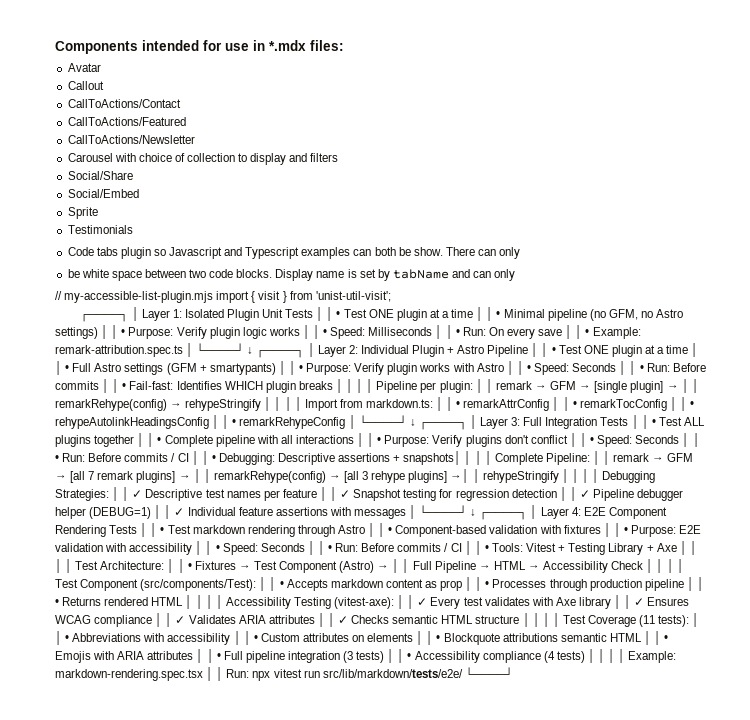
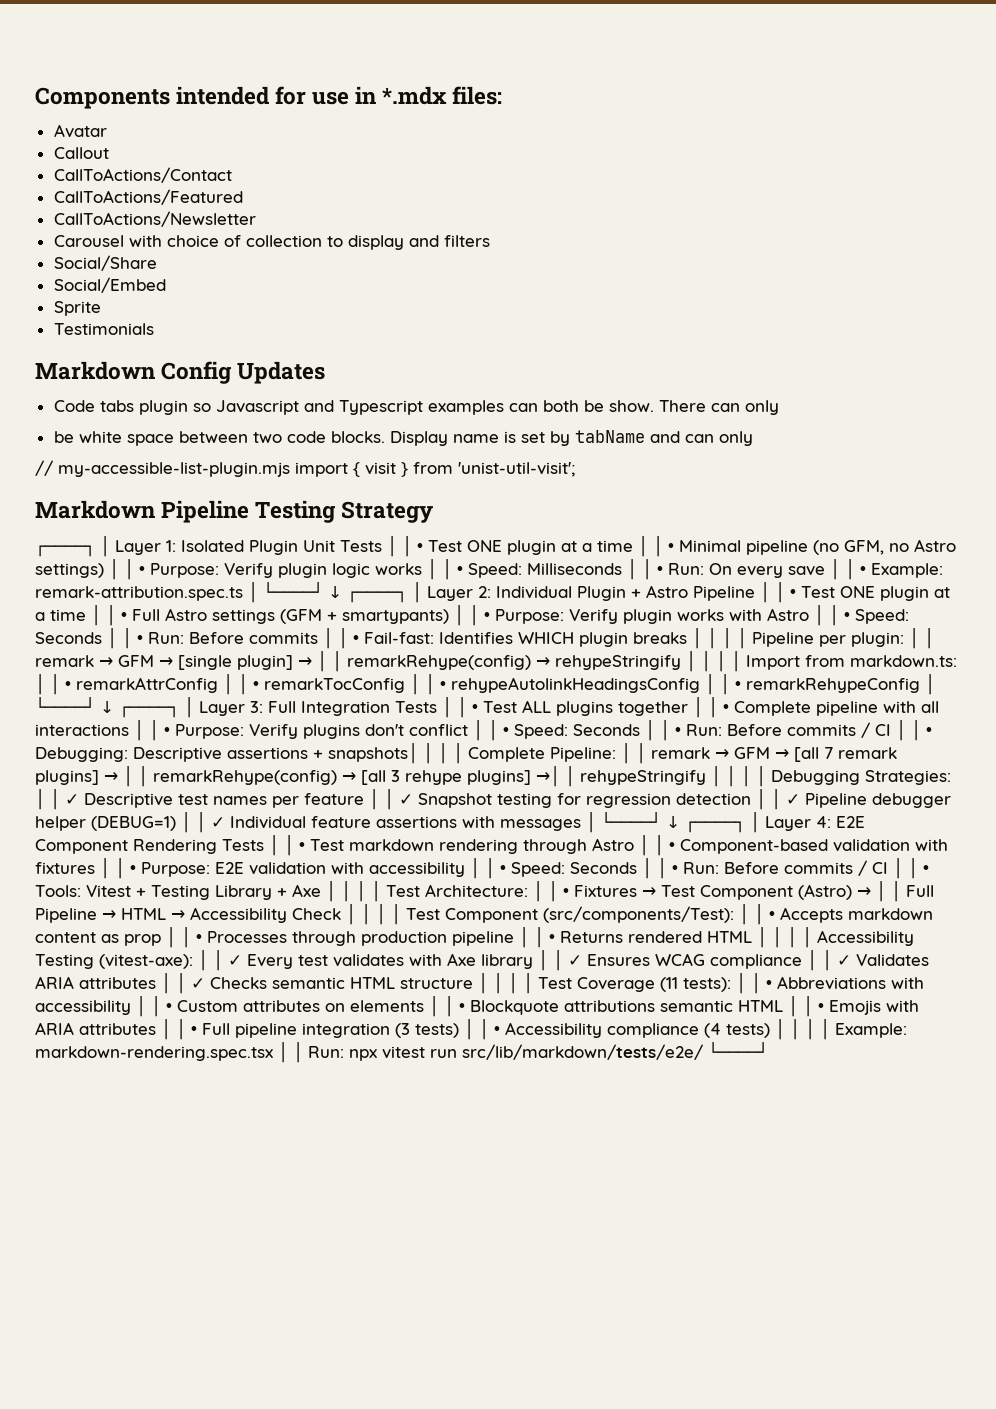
+ Markdown Config Updates
+ Markdown Pipeline Testing Strategy

